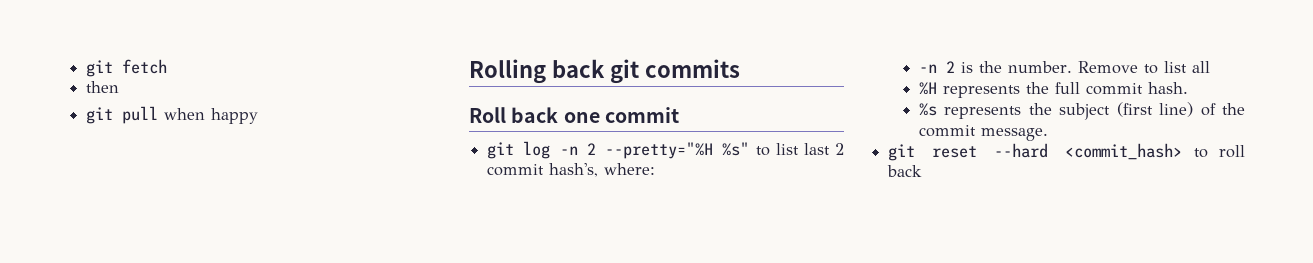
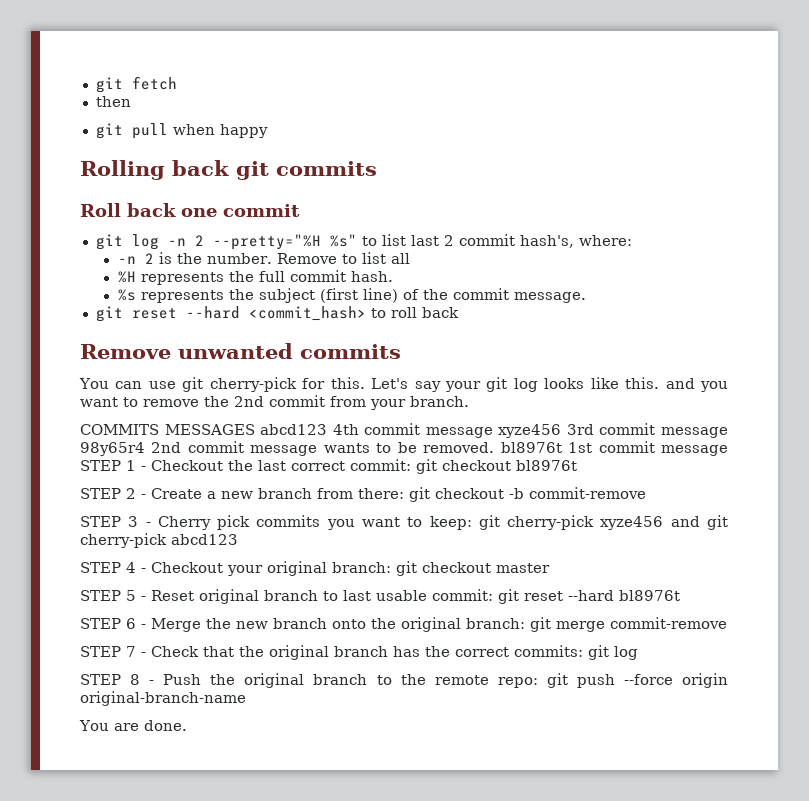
+ Remove unwanted commits
+ You can use git cherry-pick for this. Let's say your git log looks like this. and you want to remove the 2nd commit from your branch.
+ COMMITS MESSAGES abcd123 4th commit message xyze456 3rd commit message 98y65r4 2nd commit message wants to be removed. bl8976t 1st commit message STEP 1 - Checkout the last correct commit: git checkout bl8976t
+ STEP 2 - Create a new branch from there: git checkout -b commit-remove
+ STEP 3 - Cherry pick commits you want to keep: git cherry-pick xyze456 and git cherry-pick abcd123
+ STEP 4 - Checkout your original branch: git checkout master
+ STEP 5 - Reset original branch to last usable commit: git reset --hard bl8976t
+ STEP 6 - Merge the new branch onto the original branch: git merge commit-remove
+ STEP 7 - Check that the original branch has the correct commits: git log
+ STEP 8 - Push the original branch to the remote repo: git push --force origin original-branch-name
+ You are done.

